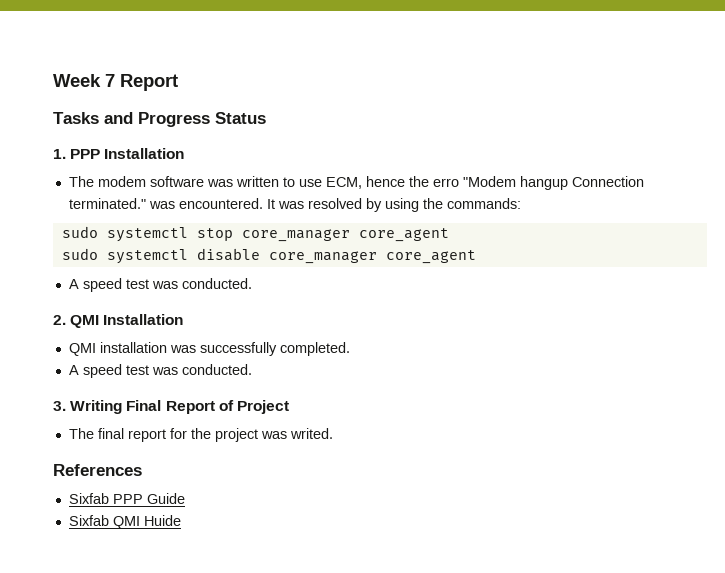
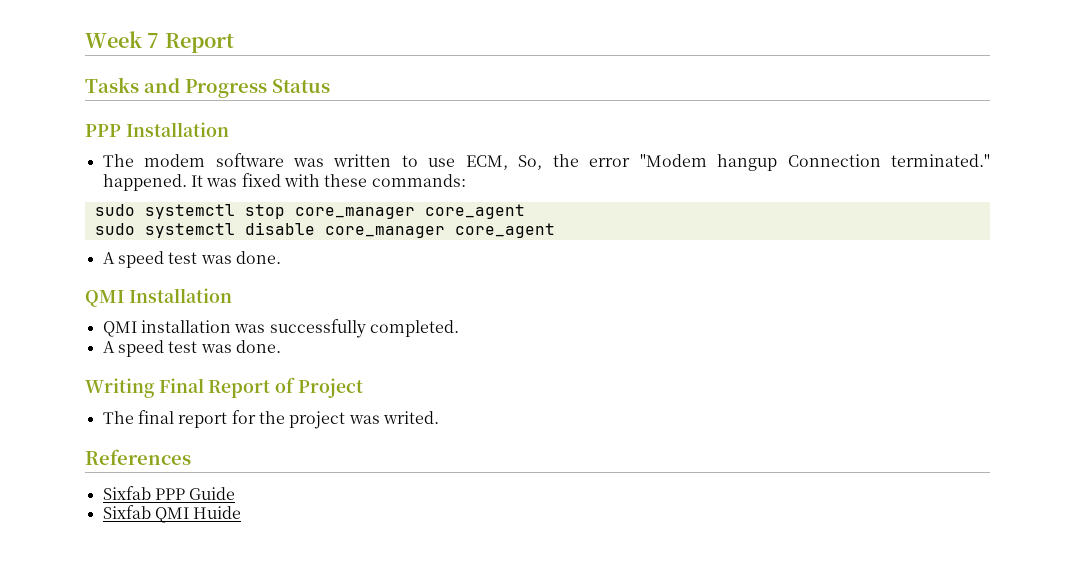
- 1. PPP Installation
+ PPP Installation
- The modem software was written to use ECM, hence the erro "Modem hangup Connection terminated." was encountered. It was resolved by using the commands:
+ The modem software was written to use ECM, So, the error "Modem hangup Connection terminated." happened. It was fixed with these commands:
  sudo systemctl disable core_manager core_agent
- A speed test was conducted.
- 2. QMI Installation
+ A speed test was done.
+ QMI Installation
  QMI installation was successfully completed.
- A speed test was conducted.
- 3. Writing Final Report of Project
+ A speed test was done.
+ Writing Final Report of Project

